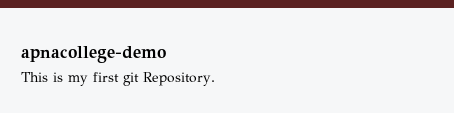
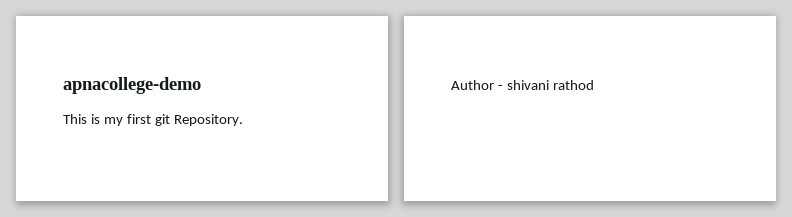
+ Author - shivani rathod

